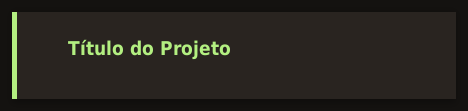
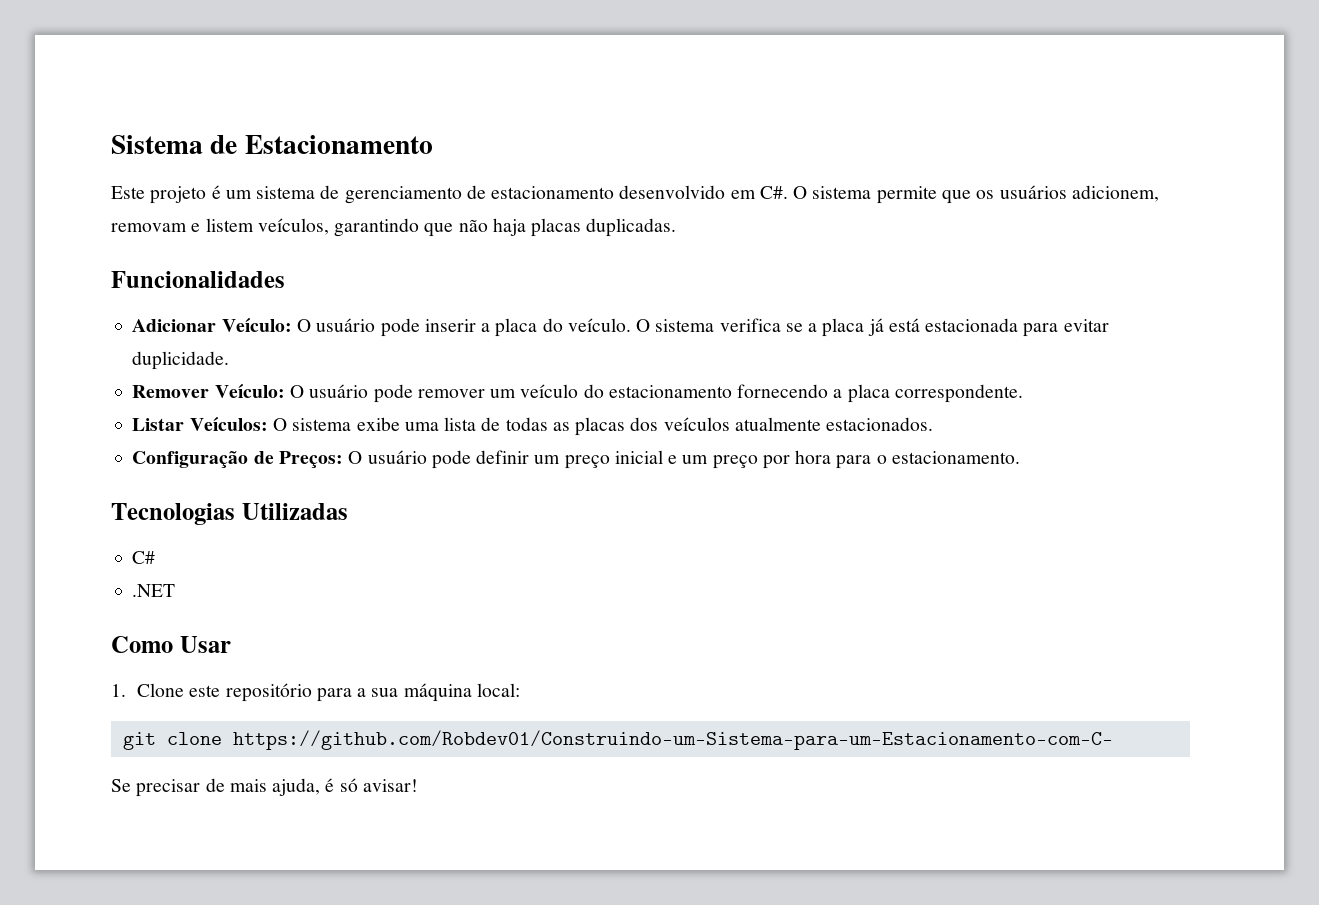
- Título do Projeto
+ Sistema de Estacionamento
+ Este projeto é um sistema de gerenciamento de estacionamento desenvolvido em C#. O sistema permite que os usuários adicionem, removam e listem veículos, garantindo que não haja placas duplicadas.
+ Funcionalidades
+ Adicionar Veículo: O usuário pode inserir a placa do veículo. O sistema verifica se a placa já está estacionada para evitar duplicidade.
+ Remover Veículo: O usuário pode remover um veículo do estacionamento fornecendo a placa correspondente.
+ Listar Veículos: O sistema exibe uma lista de todas as placas dos veículos atualmente estacionados.
+ Configuração de Preços: O usuário pode definir um preço inicial e um preço por hora para o estacionamento.
+ Tecnologias Utilizadas
+ C#
+ .NET
+ Como Usar
+ 1. Clone este repositório para a sua máquina local:
+ git clone https://github.com/Robdev01/Construindo-um-Sistema-para-um-Estacionamento-com-C-
+ Se precisar de mais ajuda, é só avisar!

